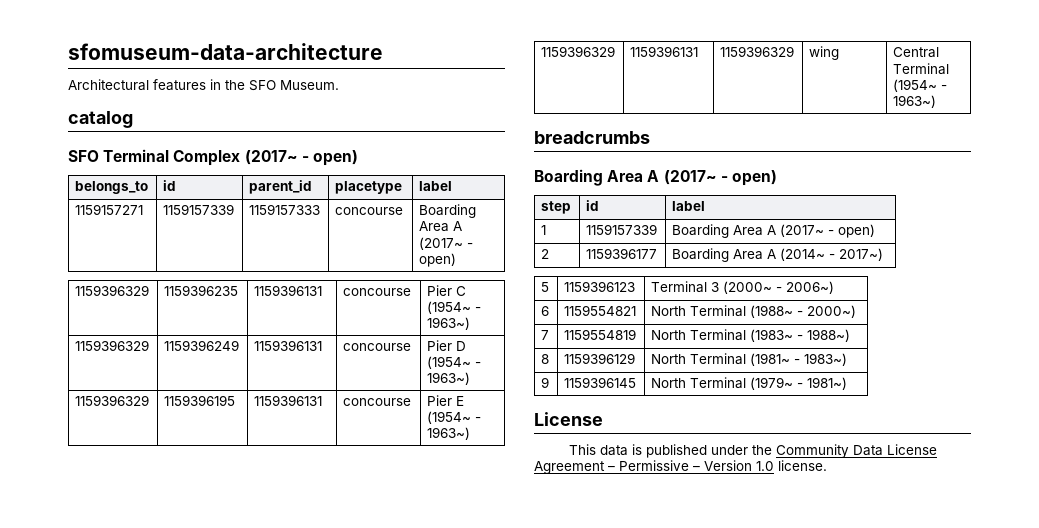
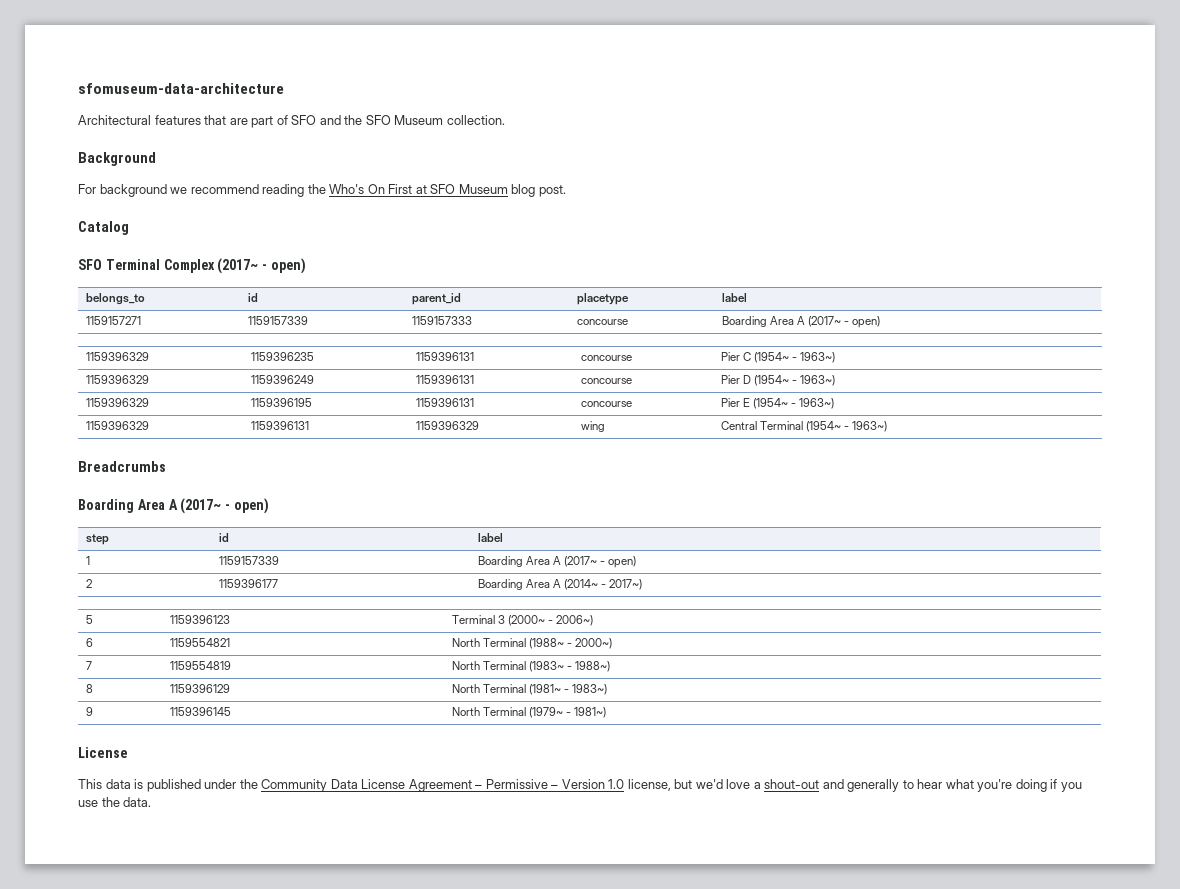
- Architectural features in the SFO Museum.
- catalog
+ Architectural features that are part of SFO and the SFO Museum collection.
+ Background
+ For background we recommend reading the Who's On First at SFO Museum blog post.
+ Catalog
- breadcrumbs
+ Breadcrumbs
- This data is published under the Community Data License Agreement – Permissive – Version 1.0 license.
+ This data is published under the Community Data License Agreement – Permissive – Version 1.0 license, but we'd love a shout-out and generally to hear what you're doing if you use the data.

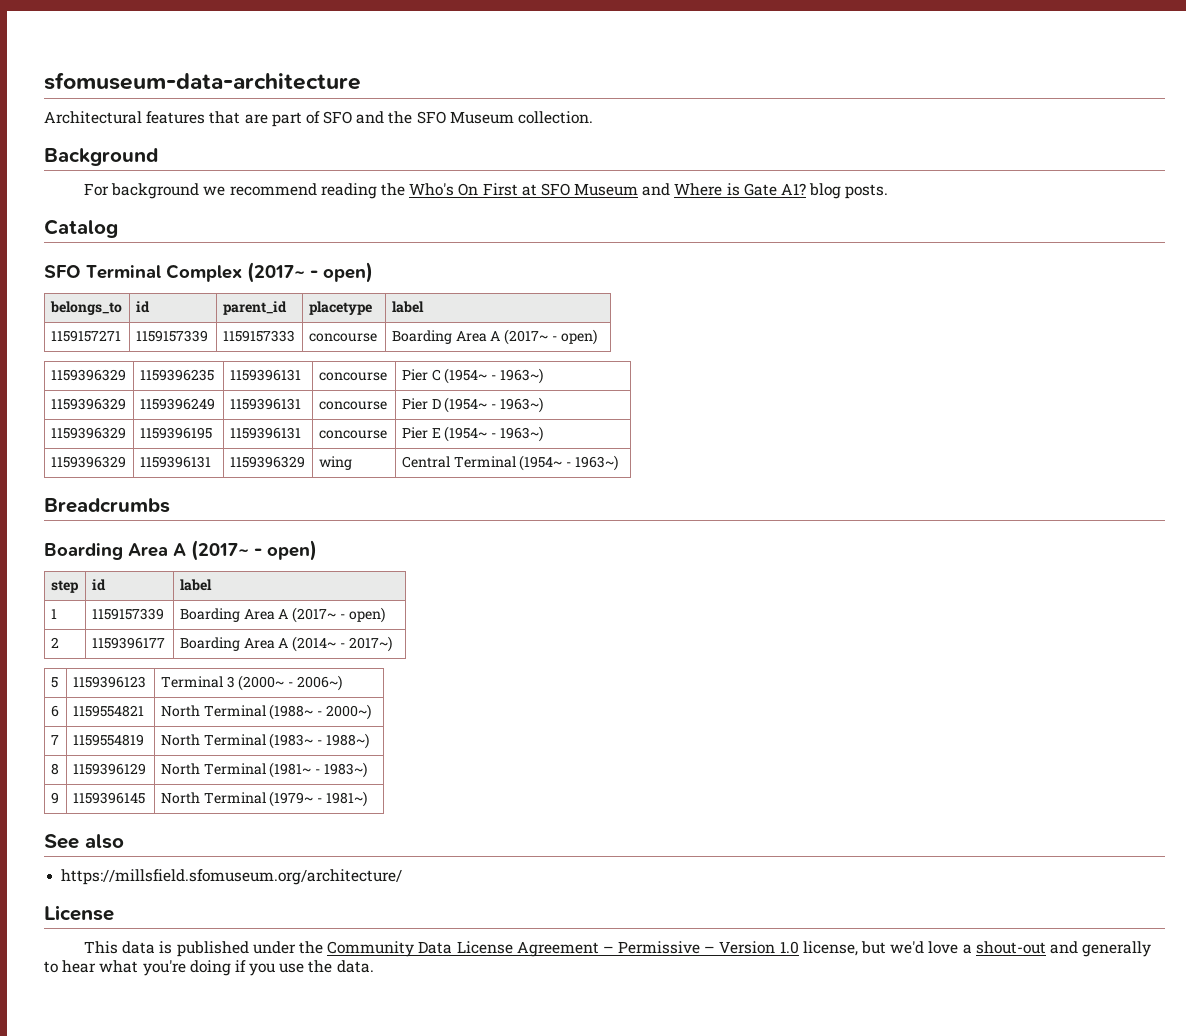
- For background we recommend reading the Who's On First at SFO Museum blog post.
+ For background we recommend reading the Who's On First at SFO Museum and Where is Gate A1? blog posts.
+ See also
+ https://millsfield.sfomuseum.org/architecture/

